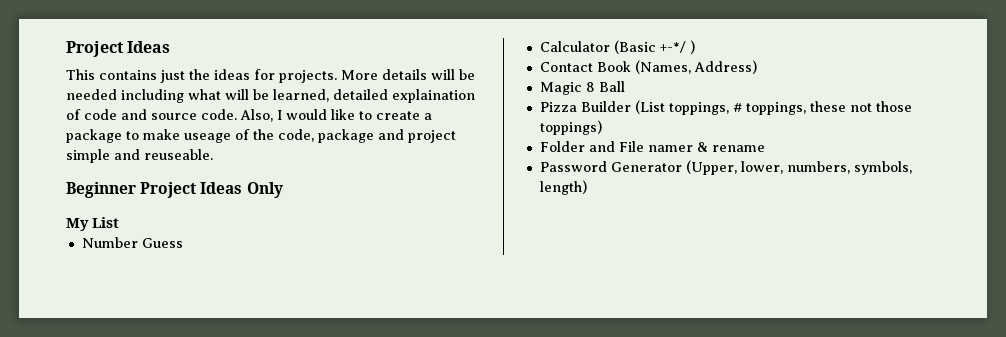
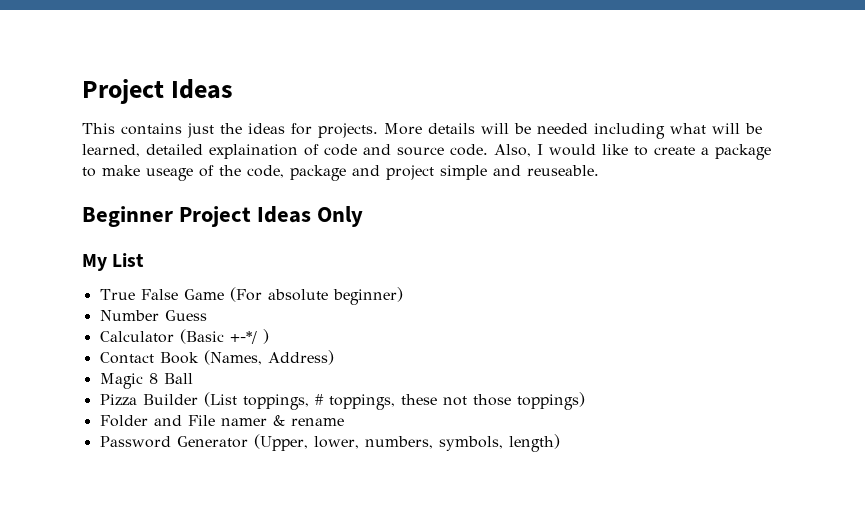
+ True False Game (For absolute beginner)

